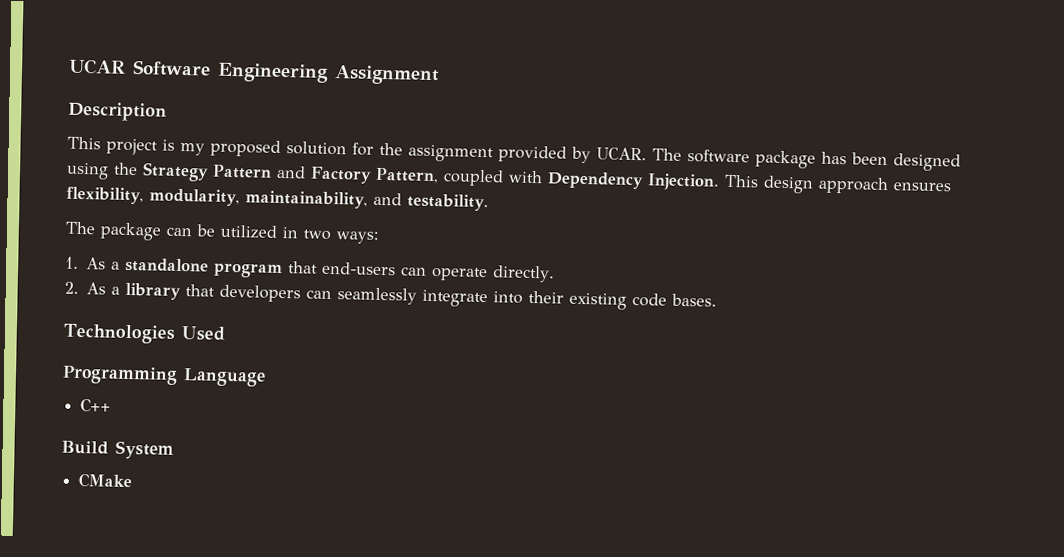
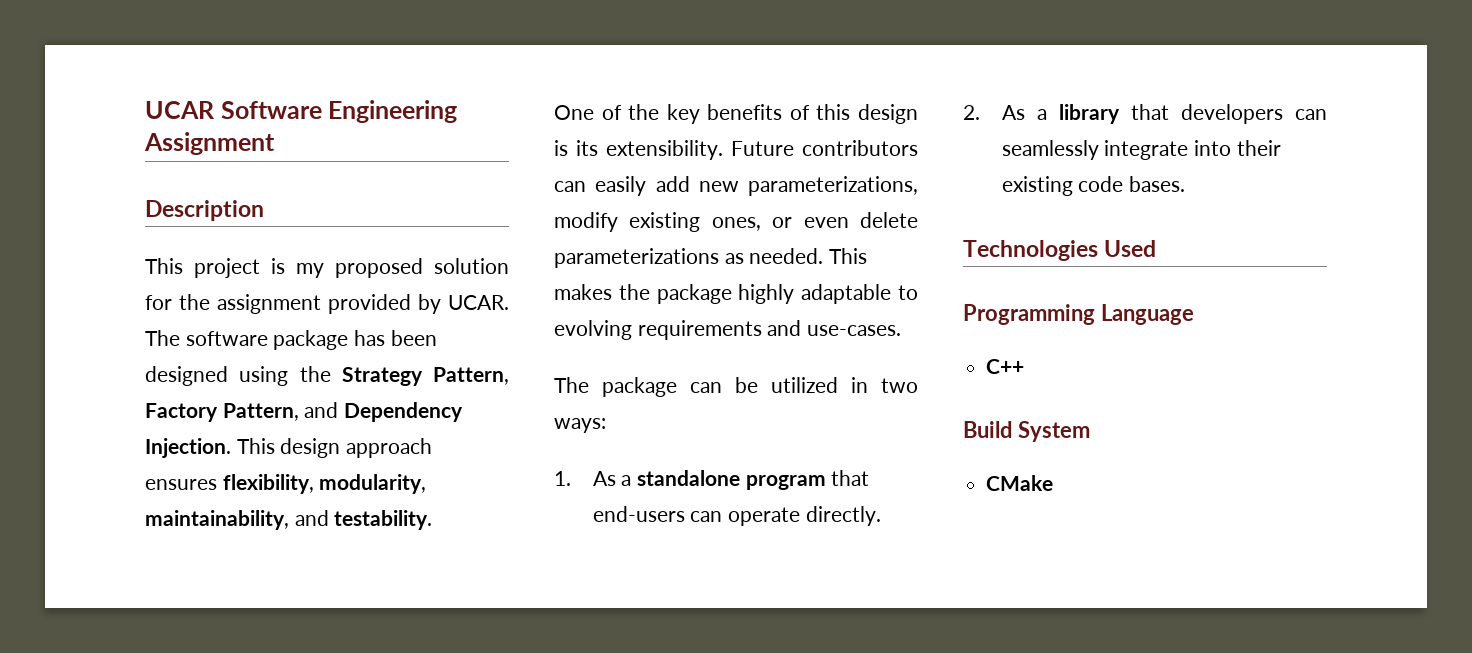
- The software package has been designed using the Strategy Pattern and Factory Pattern, coupled with Dependency Injection.
+ The software package has been designed using the Strategy Pattern, Factory Pattern, and Dependency Injection.
+ One of the key benefits of this design is its extensibility. Future contributors can easily add new parameterizations, modify existing ones, or even delete parameterizations as needed. This makes the package highly adaptable to evolving requirements and use-cases.

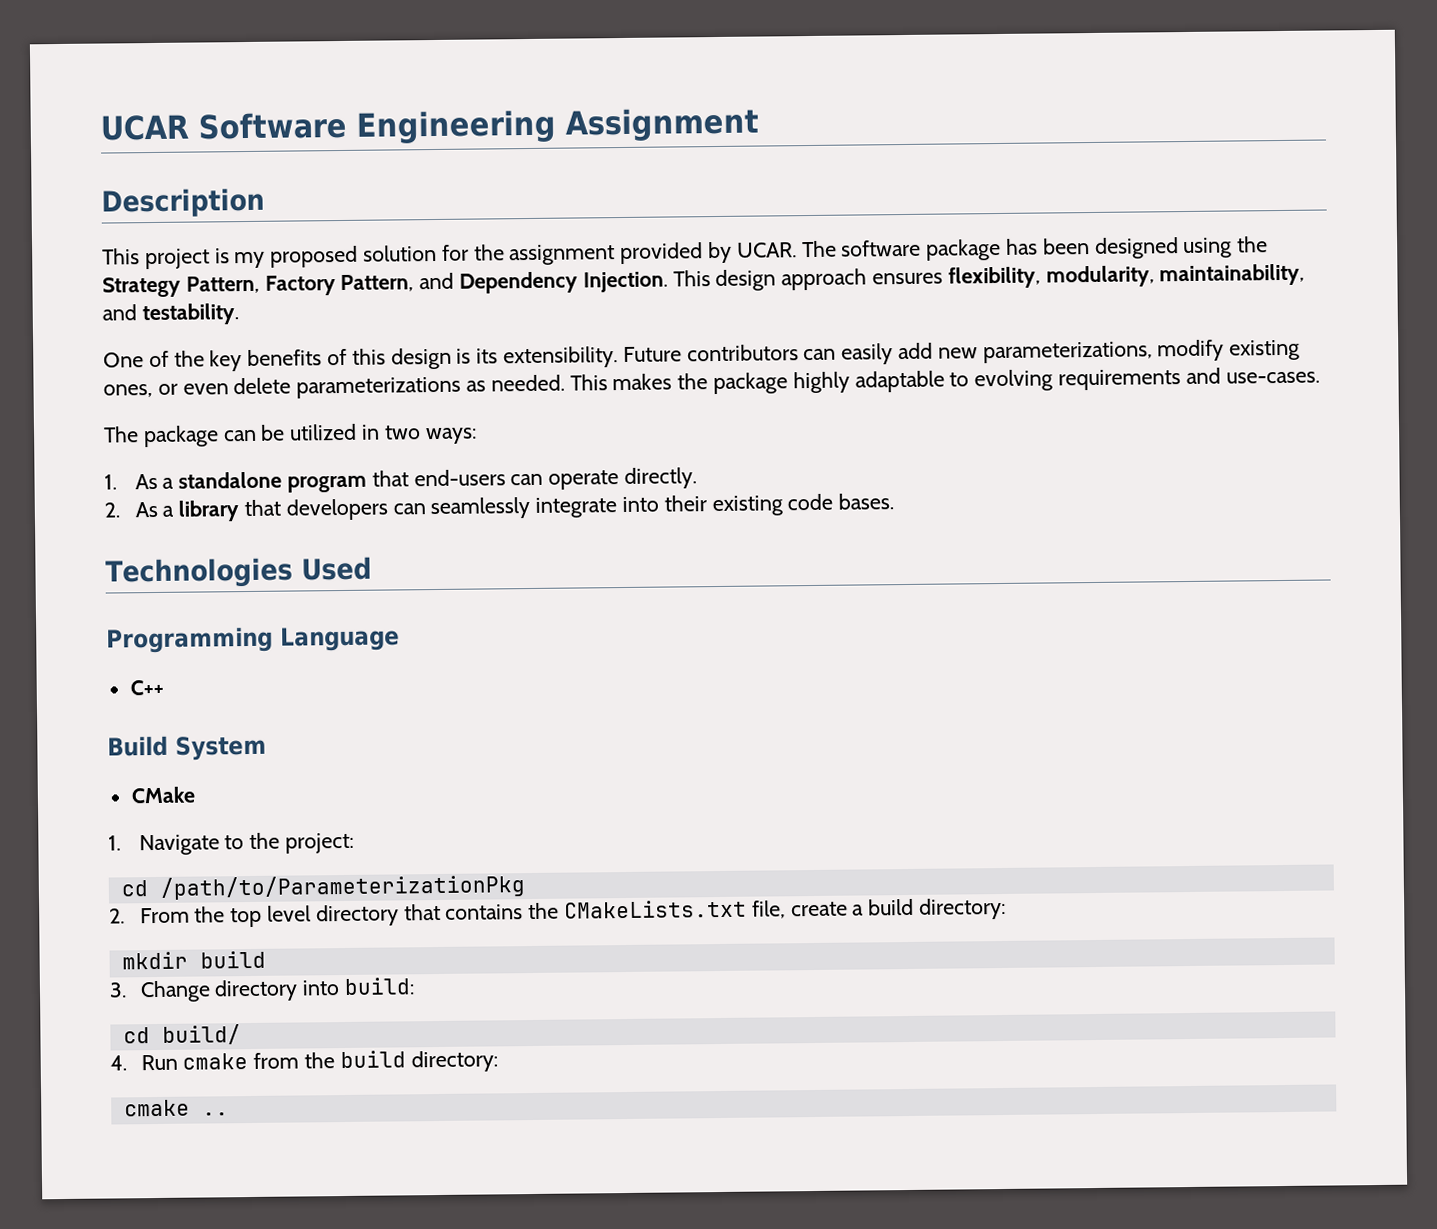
+ 1. Navigate to the project:
+ cd /path/to/ParameterizationPkg
+ 2. From the top level directory that contains the CMakeLists.txt file, create a build directory:
+ mkdir build
+ 3. Change directory into build:
+ cd build/
+ 4. Run cmake from the build directory:
+ cmake ..

